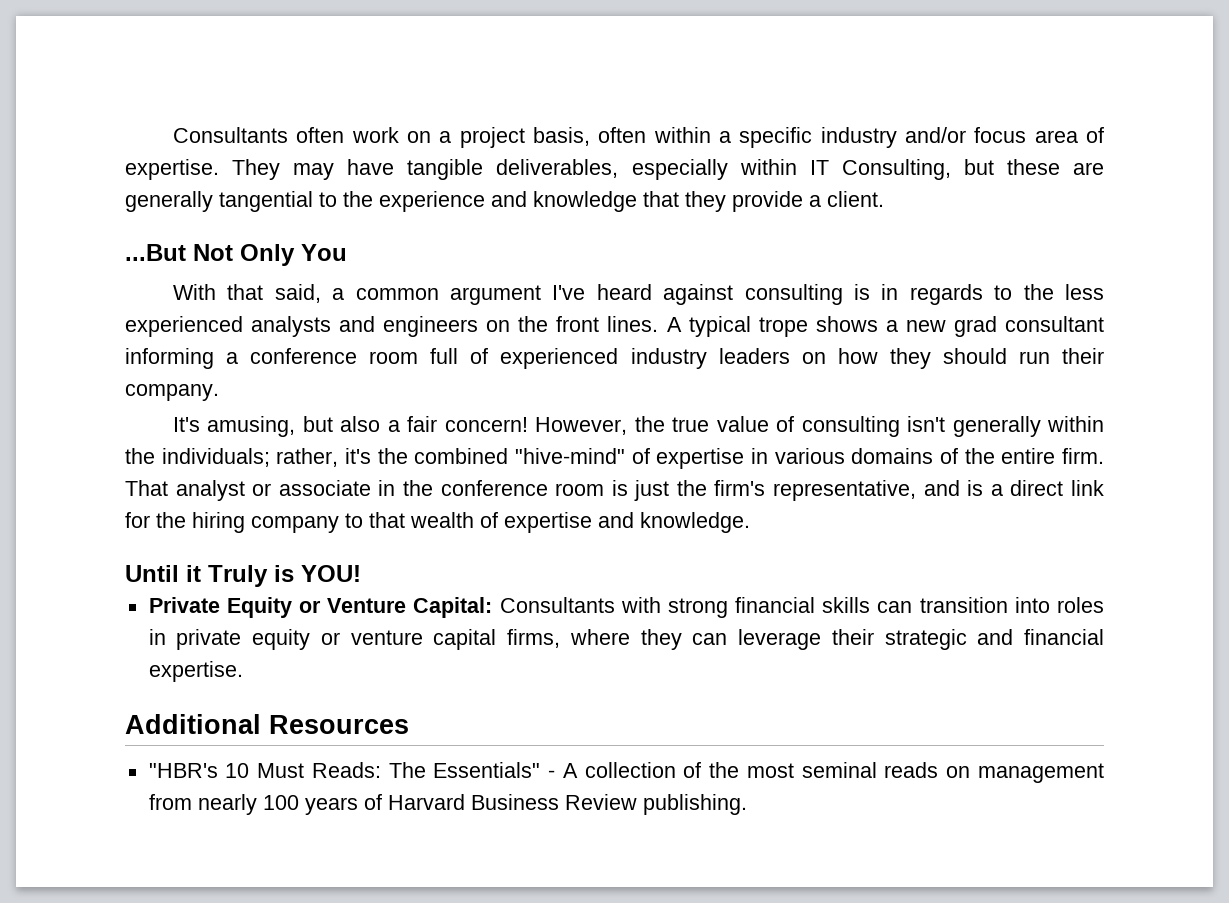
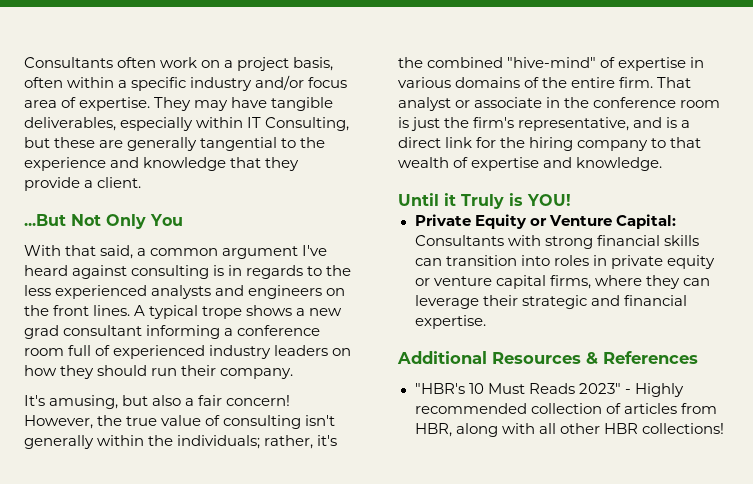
- Additional Resources
+ Additional Resources & References
- "HBR's 10 Must Reads: The Essentials" - A collection of the most seminal reads on management from nearly 100 years of Harvard Business Review publishing.
+ "HBR's 10 Must Reads 2023" - Highly recommended collection of articles from HBR, along with all other HBR collections!

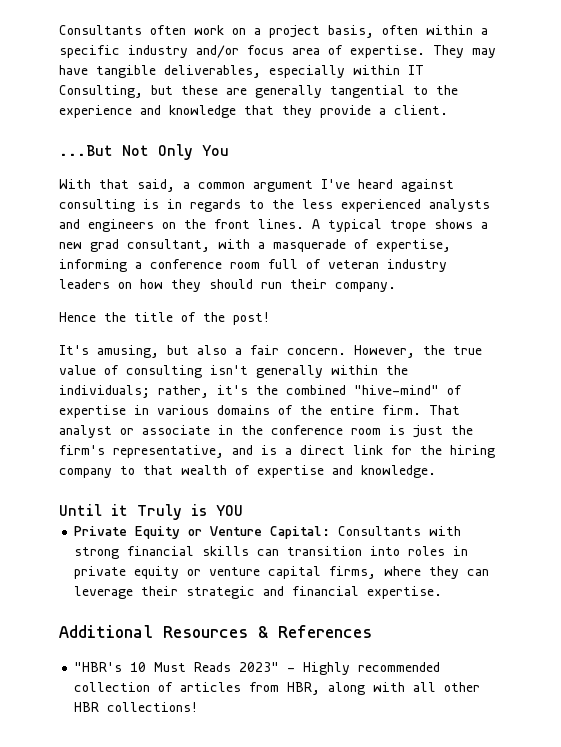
- A typical trope shows a new grad consultant informing a conference room full of experienced industry leaders on how they should run their company.
+ A typical trope shows a new grad consultant, with a masquerade of expertise, informing a conference room full of veteran industry leaders on how they should run their company.
+ Hence the title of the post!
- It's amusing, but also a fair concern!
+ It's amusing, but also a fair concern.
- Until it Truly is YOU!
+ Until it Truly is YOU

